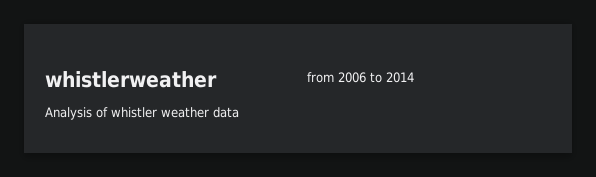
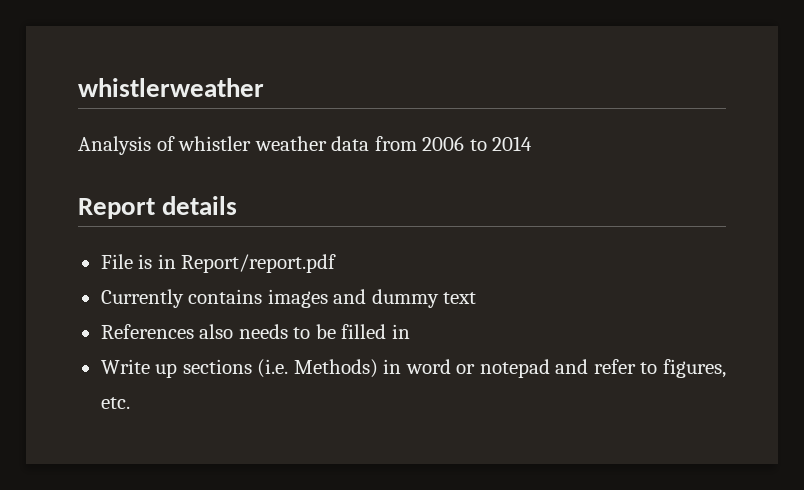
+ Report details
+ File is in Report/report.pdf
+ Currently contains images and dummy text
+ References also needs to be filled in
+ Write up sections (i.e. Methods) in word or notepad and refer to figures, etc.

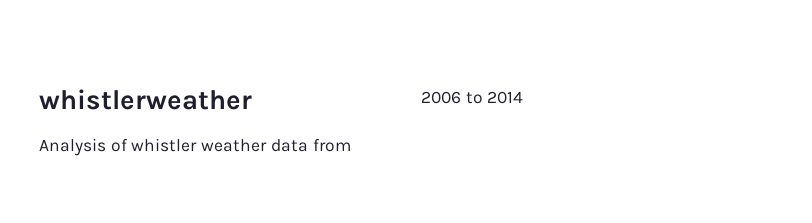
- Report details
- File is in Report/report.pdf
- Currently contains images and dummy text
- References also needs to be filled in
- Write up sections (i.e. Methods) in word or notepad and refer to figures, etc.

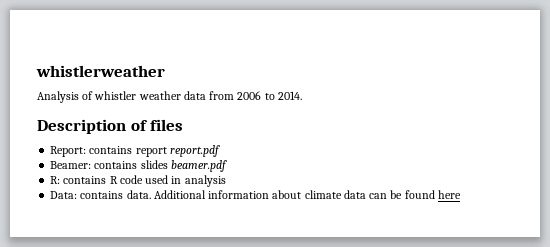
- Analysis of whistler weather data from 2006 to 2014
+ Analysis of whistler weather data from 2006 to 2014.
+ Description of files
+ Report: contains report report.pdf
+ Beamer: contains slides beamer.pdf
+ R: contains R code used in analysis
+ Data: contains data. Additional information about climate data can be found here

